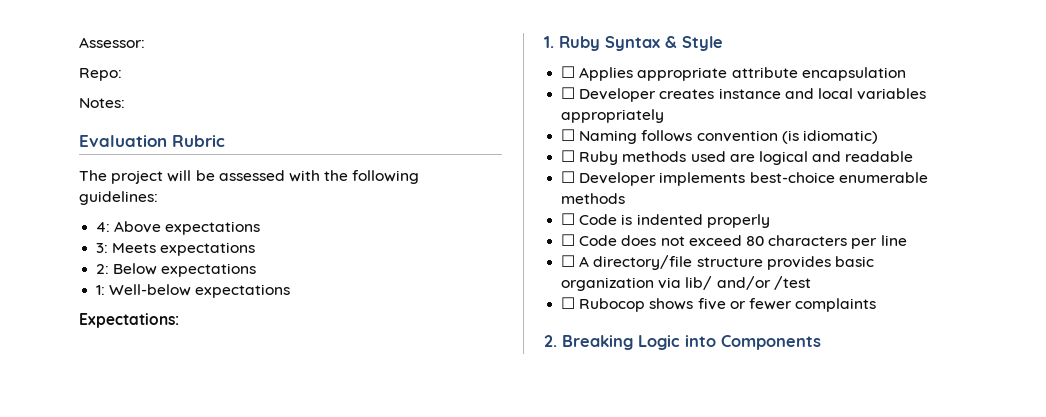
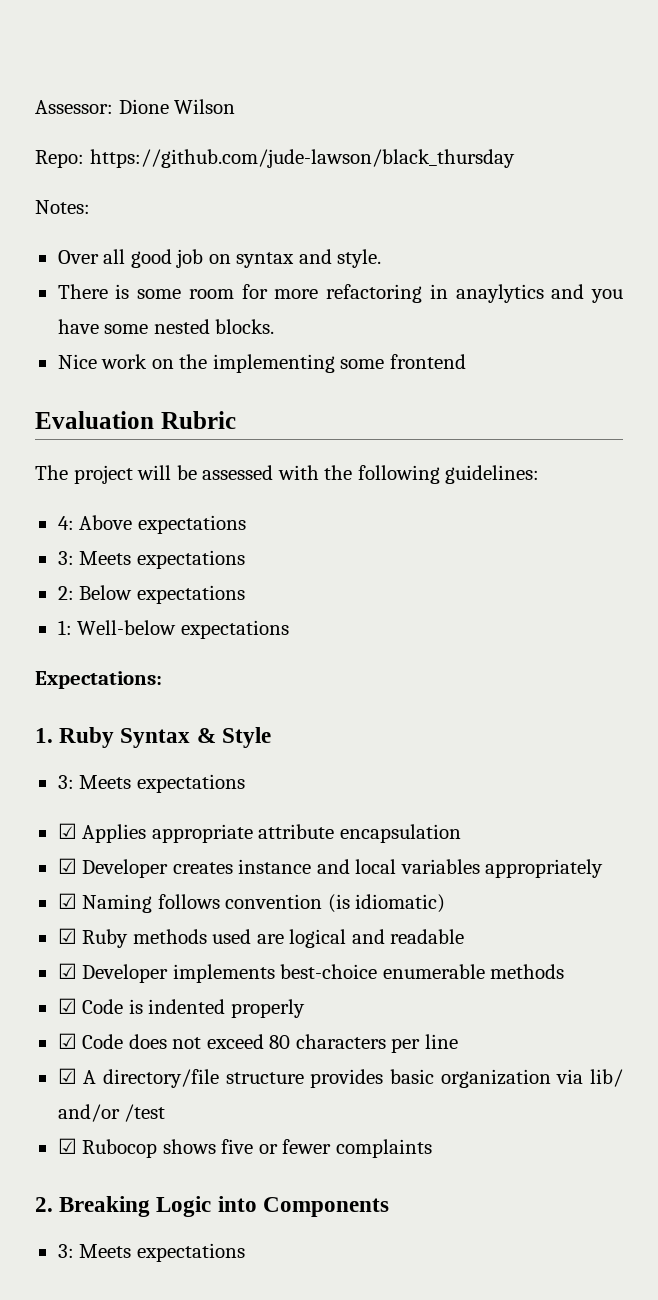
- Assessor:
+ Assessor: Dione Wilson
- Repo:
+ Repo: https://github.com/jude-lawson/black_thursday
+ Over all good job on syntax and style.
+ There is some room for more refactoring in anaylytics and you have some nested blocks.
+ Nice work on the implementing some frontend
  1. Ruby Syntax & Style
- ☐ Applies appropriate attribute encapsulation
+ 3: Meets expectations
+ ☑ Applies appropriate attribute encapsulation
- ☐ Developer creates instance and local variables appropriately
+ ☑ Developer creates instance and local variables appropriately
- ☐ Naming follows convention (is idiomatic)
+ ☑ Naming follows convention (is idiomatic)
- ☐ Ruby methods used are logical and readable
+ ☑ Ruby methods used are logical and readable
- ☐ Developer implements best-choice enumerable methods
+ ☑ Developer implements best-choice enumerable methods
- ☐ Code is indented properly
+ ☑ Code is indented properly
- ☐ Code does not exceed 80 characters per line
+ ☑ Code does not exceed 80 characters per line
- ☐ A directory/file structure provides basic organization via lib/ and/or /test
+ ☑ A directory/file structure provides basic organization via lib/ and/or /test
- ☐ Rubocop shows five or fewer complaints
+ ☑ Rubocop shows five or fewer complaints
  2. Breaking Logic into Components
+ 3: Meets expectations

